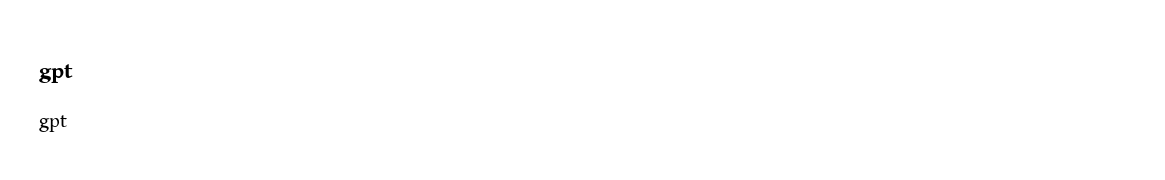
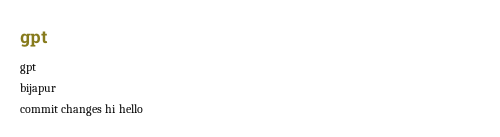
+ bijapur
+ commit changes hi hello

